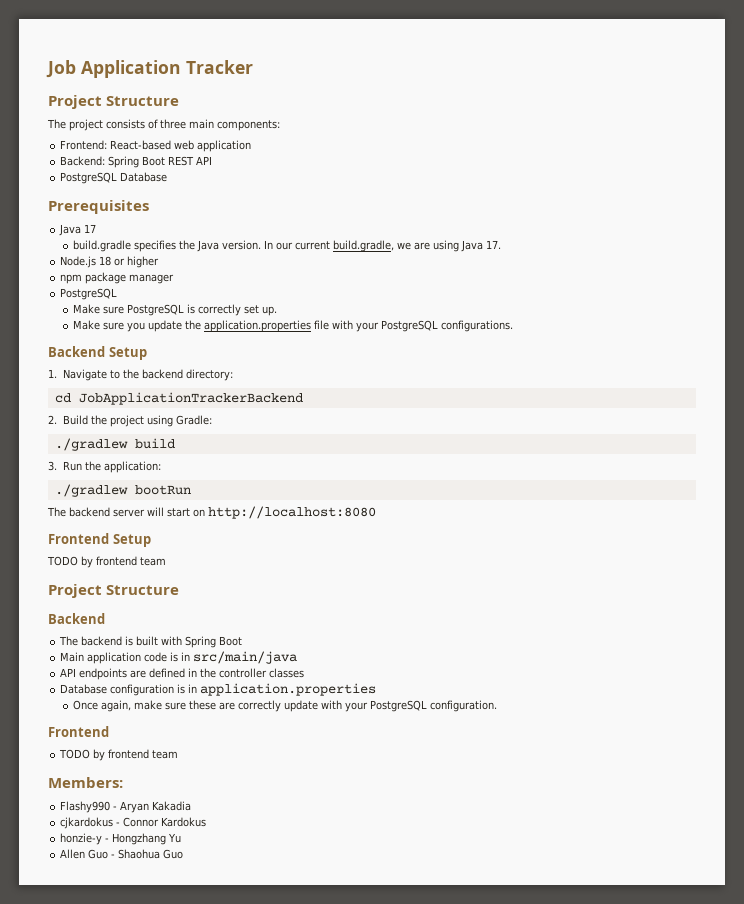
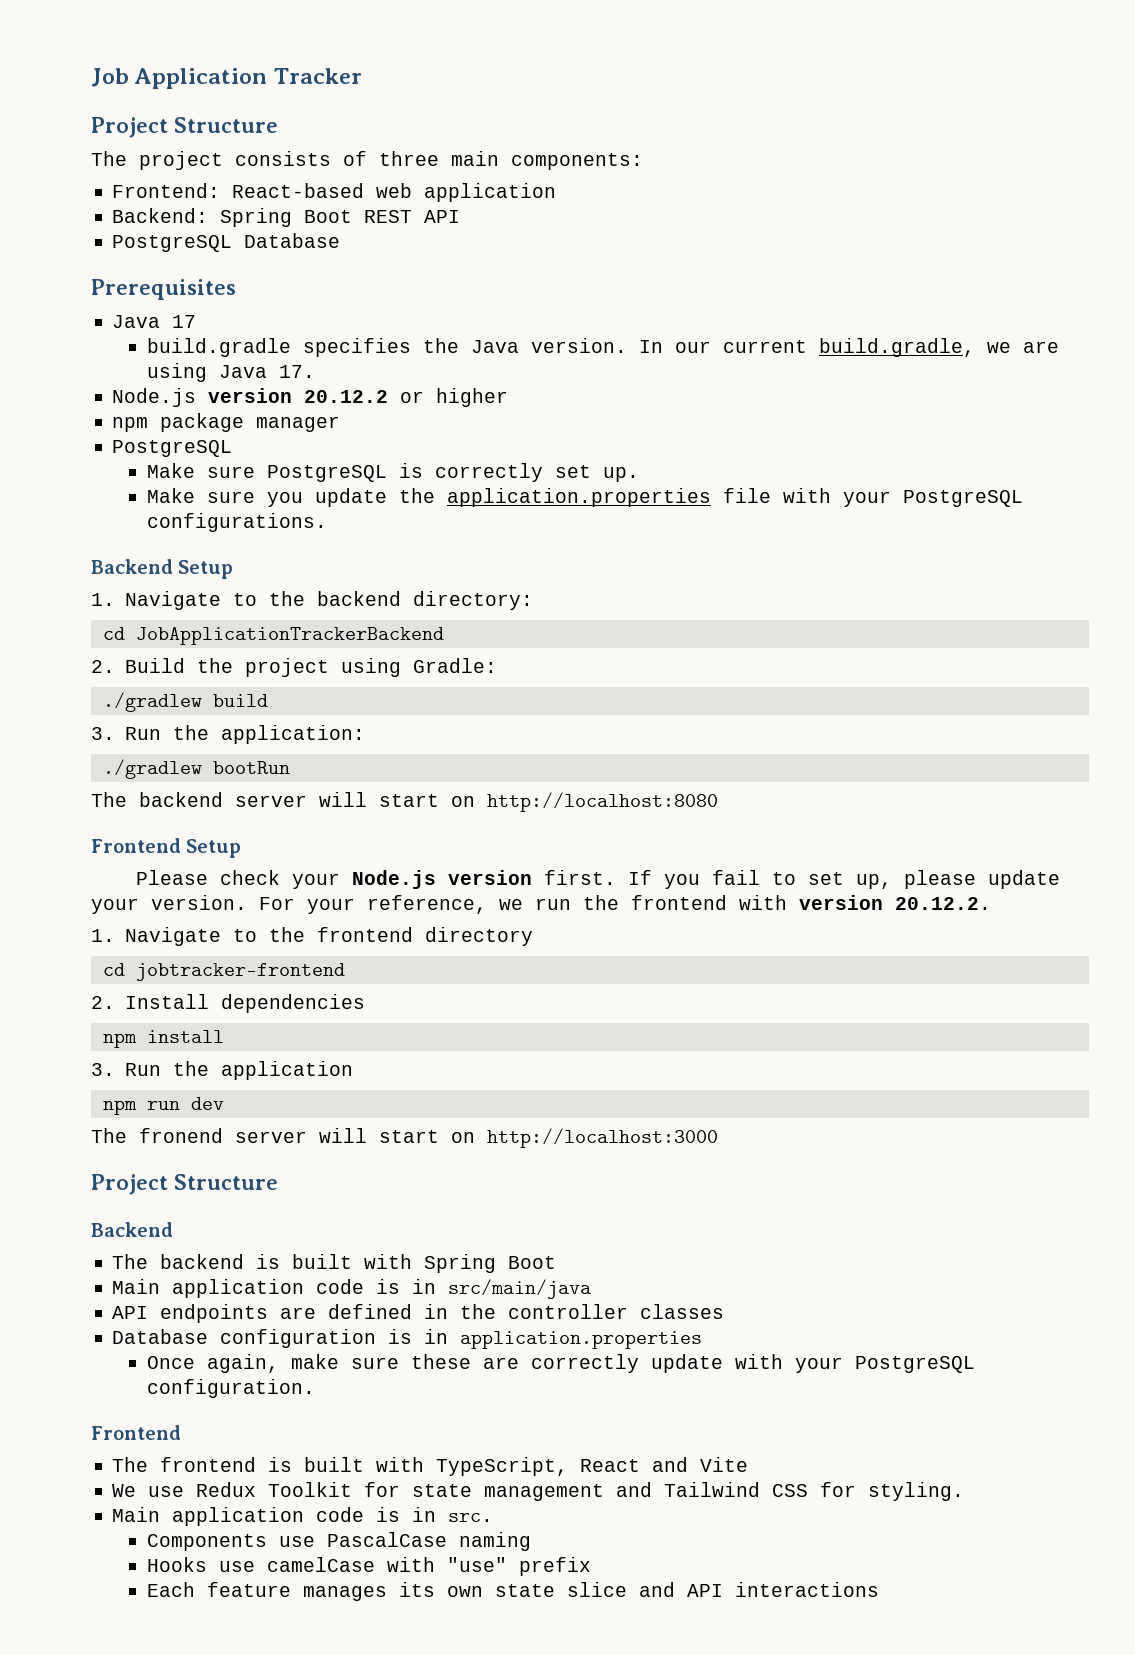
- Node.js 18 or higher
+ Node.js version 20.12.2 or higher
  Frontend Setup
- TODO by frontend team
+ Please check your Node.js version first. If you fail to set up, please update your version. For your reference, we run the frontend with version 20.12.2.
+ 1. Navigate to the frontend directory
+ cd jobtracker-frontend
+ 2. Install dependencies
+ npm install
+ 3. Run the application
+ npm run dev
+ The fronend server will start on http://localhost:3000
  Once again, make sure these are correctly update with your PostgreSQL configuration.
  Frontend
- TODO by frontend team
- Members:
- Flashy990 - Aryan Kakadia
- cjkardokus - Connor Kardokus
- honzie-y - Hongzhang Yu
- Allen Guo - Shaohua Guo
+ The frontend is built with TypeScript, React and Vite
+ We use Redux Toolkit for state management and Tailwind CSS for styling.
+ Main application code is in src.
+ Components use PascalCase naming
+ Hooks use camelCase with "use" prefix
+ Each feature manages its own state slice and API interactions

